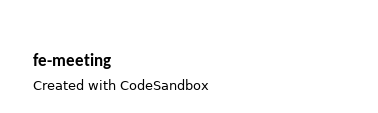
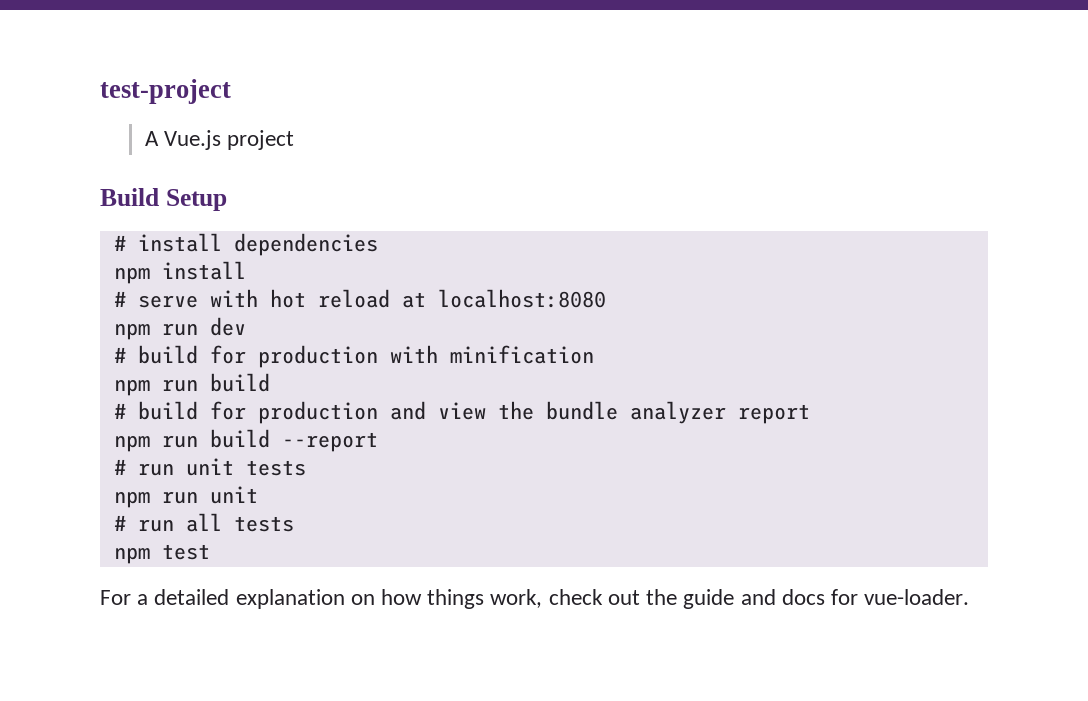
- fe-meeting
- Created with CodeSandbox
+ test-project
+ A Vue.js project
+ Build Setup
+ # install dependencies
+ npm install
+ # serve with hot reload at localhost:8080
+ npm run dev
+ # build for production with minification
+ npm run build
+ # build for production and view the bundle analyzer report
+ npm run build --report
+ # run unit tests
+ npm run unit
+ # run all tests
+ npm test
+ For a detailed explanation on how things work, check out the guide and docs for vue-loader.

